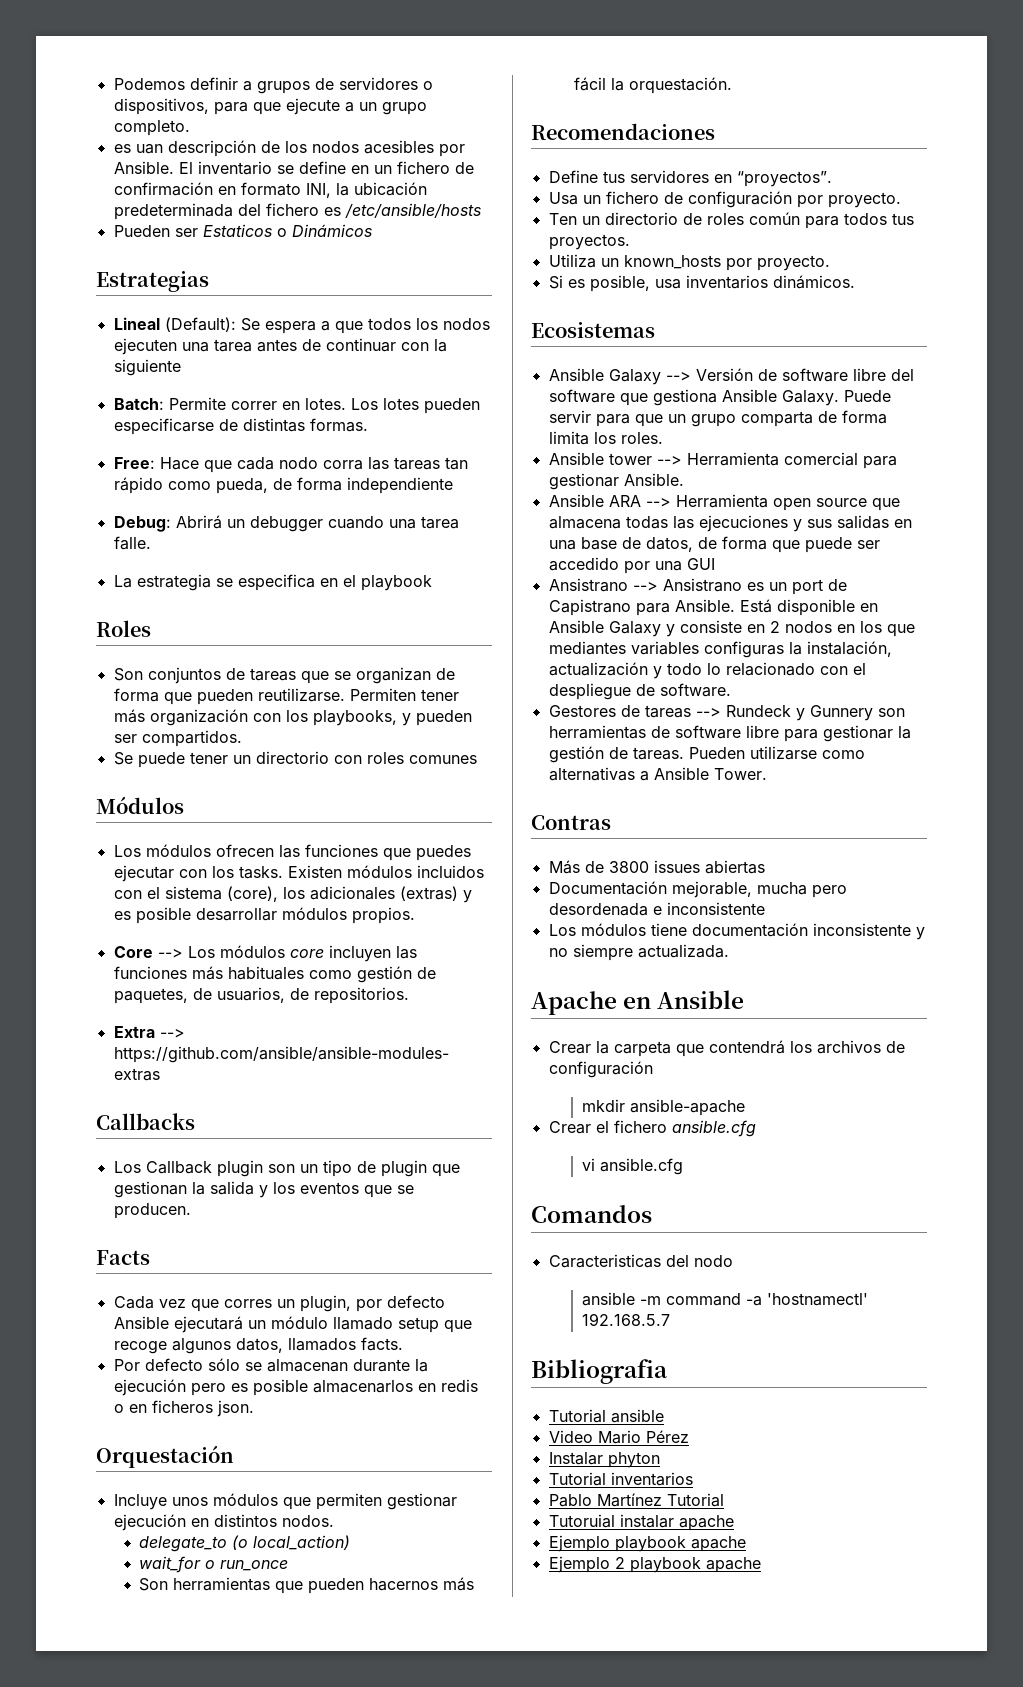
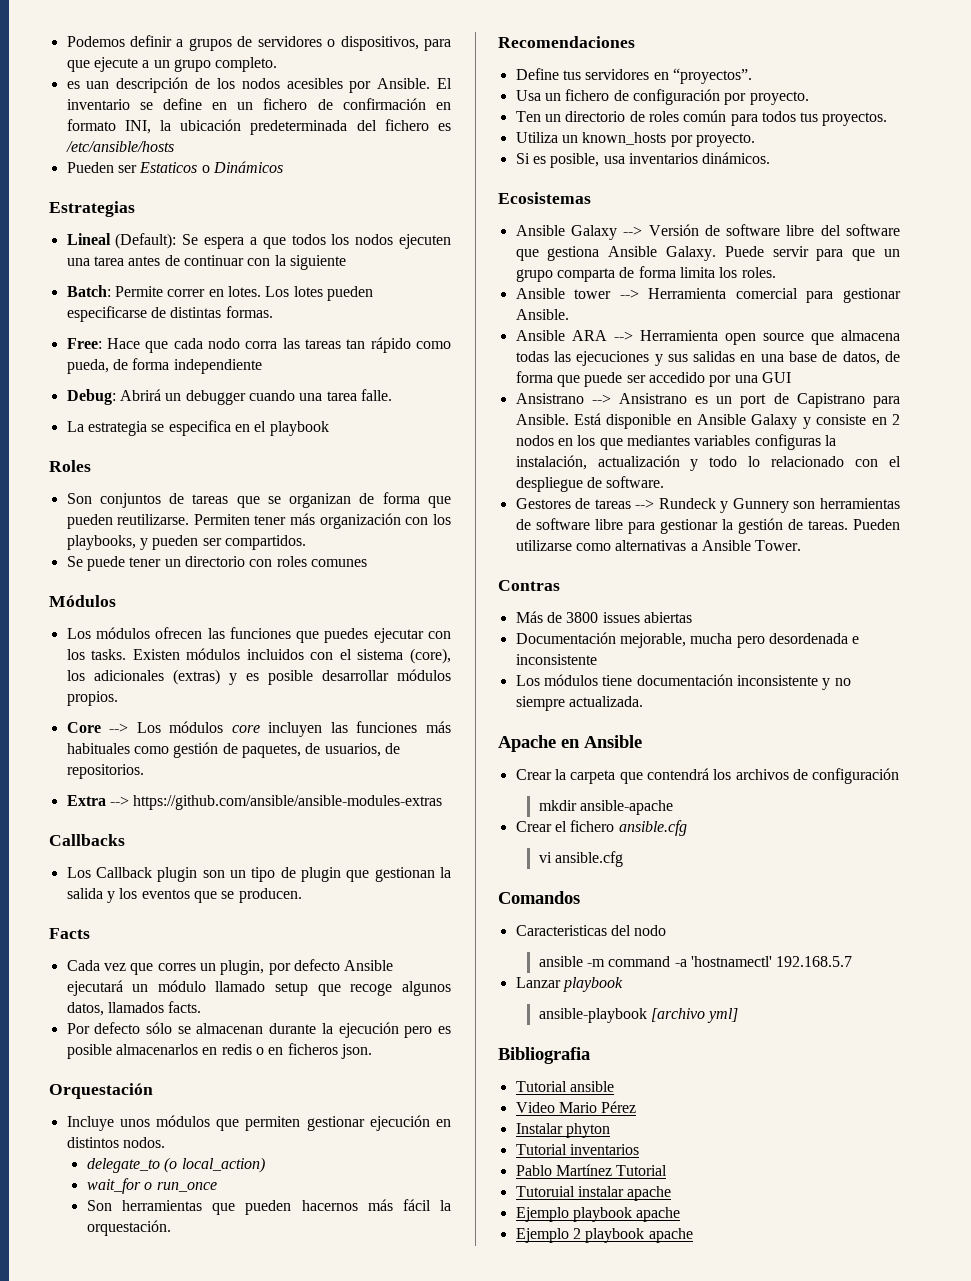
+ Lanzar playbook
+ ansible-playbook [archivo yml]

